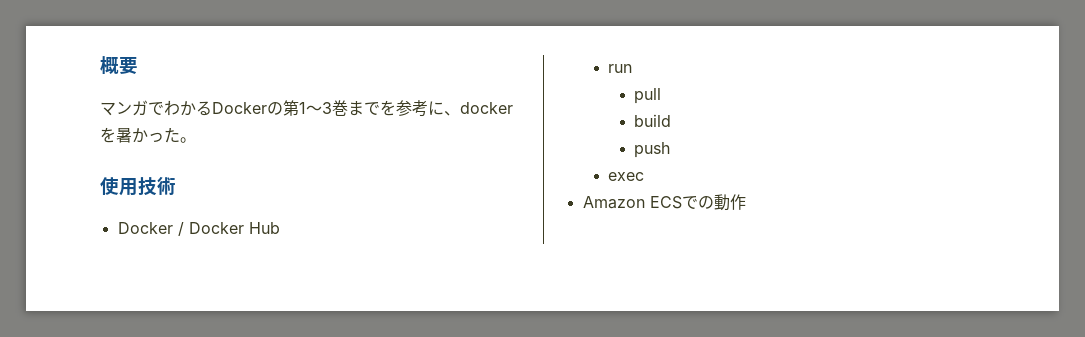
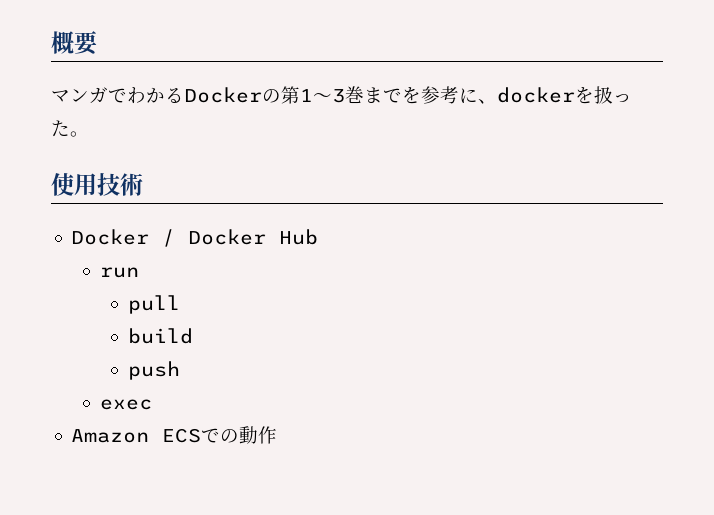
- マンガでわかるDockerの第1〜3巻までを参考に、dockerを暑かった。
+ マンガでわかるDockerの第1〜3巻までを参考に、dockerを扱った。

